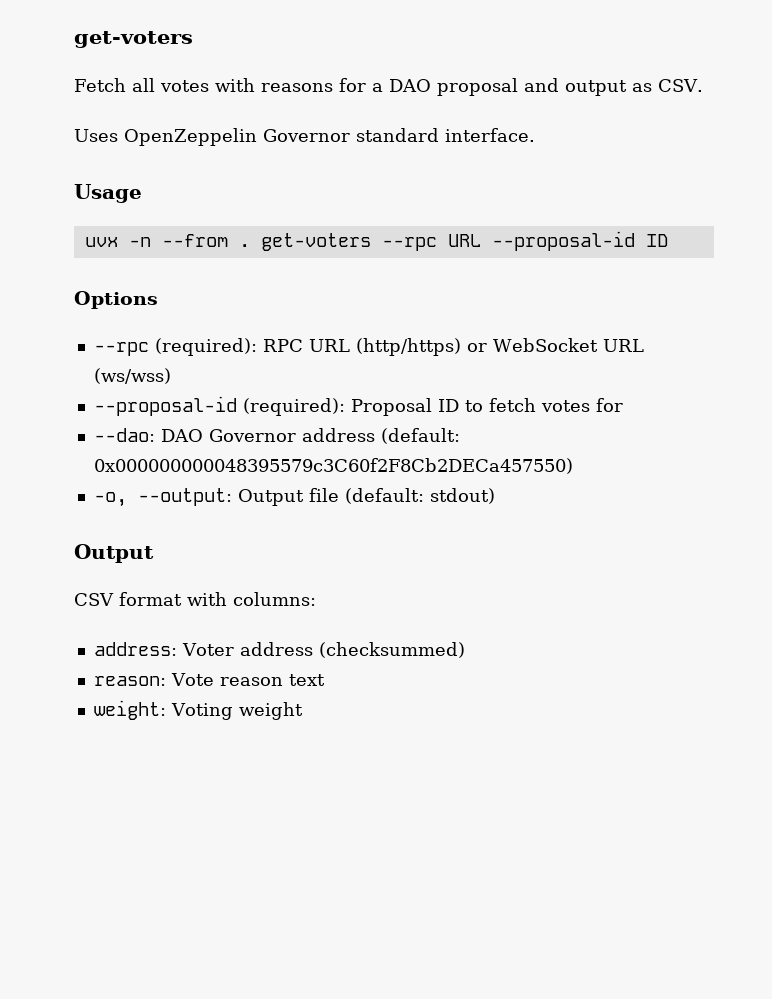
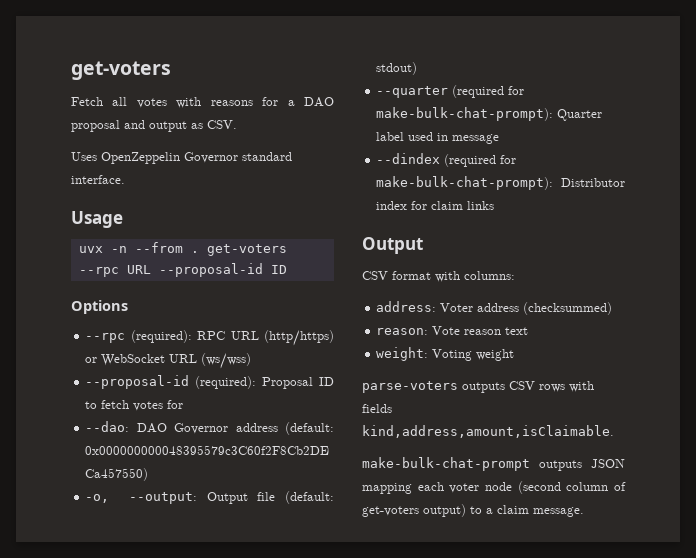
+ --quarter (required for make-bulk-chat-prompt): Quarter label used in message
+ --dindex (required for make-bulk-chat-prompt): Distributor index for claim links
+ parse-voters outputs CSV rows with fields kind,address,amount,isClaimable.
+ make-bulk-chat-prompt outputs JSON mapping each voter node (second column of get-voters output) to a claim message.

